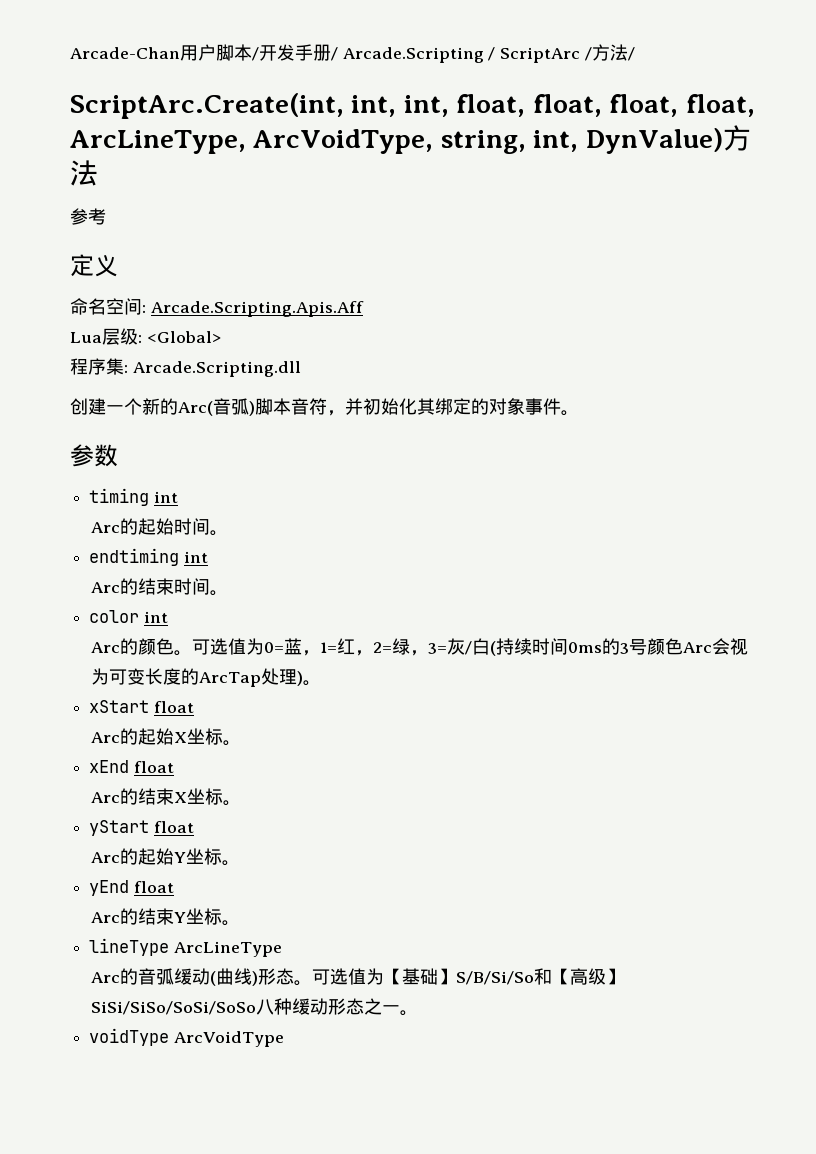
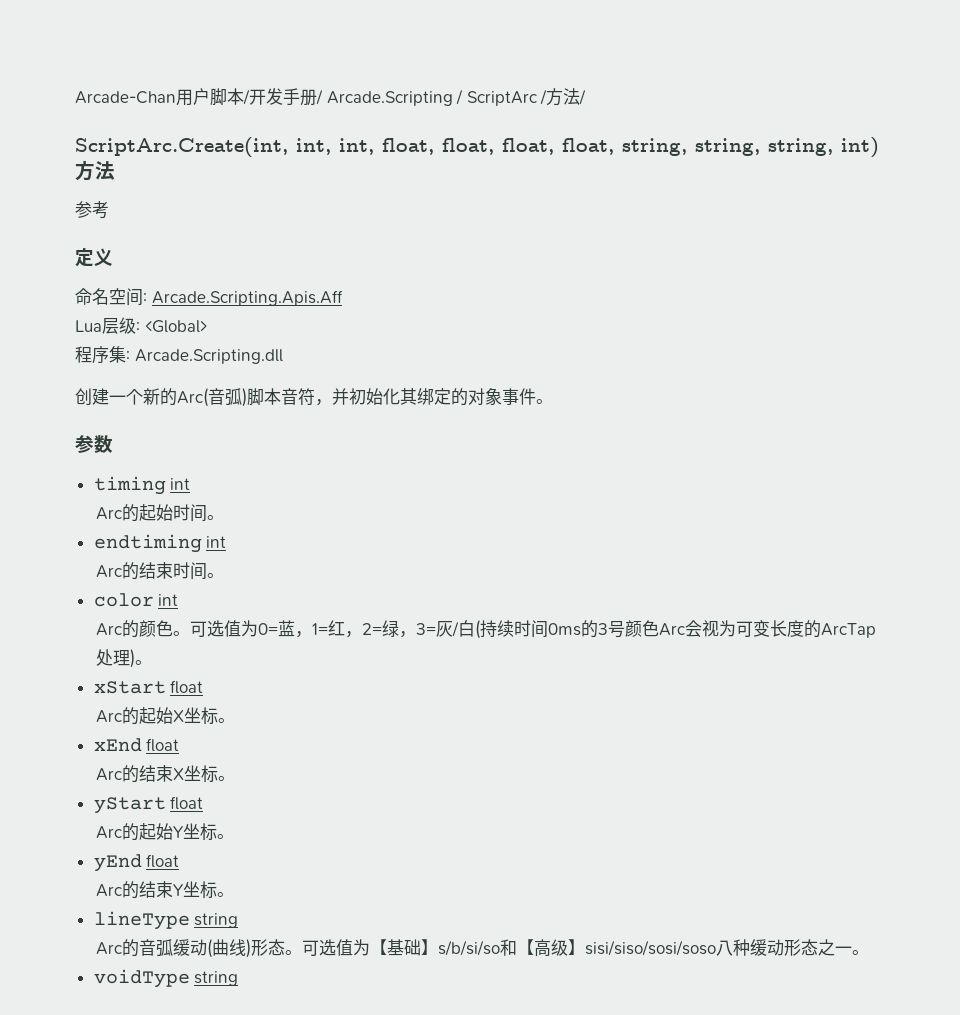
- ScriptArc.Create(int, int, int, float, float, float, float, ArcLineType, ArcVoidType, string, int, DynValue)方法
+ ScriptArc.Create(int, int, int, float, float, float, float, string, string, string, int)方法
- lineType ArcLineType
+ lineType string
- 可选值为【基础】S/B/Si/So和【高级】SiSi/SiSo/SoSi/SoSo八种缓动形态之一。
+ 可选值为【基础】s/b/si/so和【高级】sisi/siso/sosi/soso八种缓动形态之一。
- voidType ArcVoidType
+ voidType string

